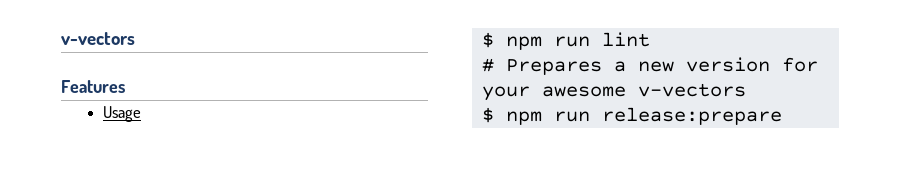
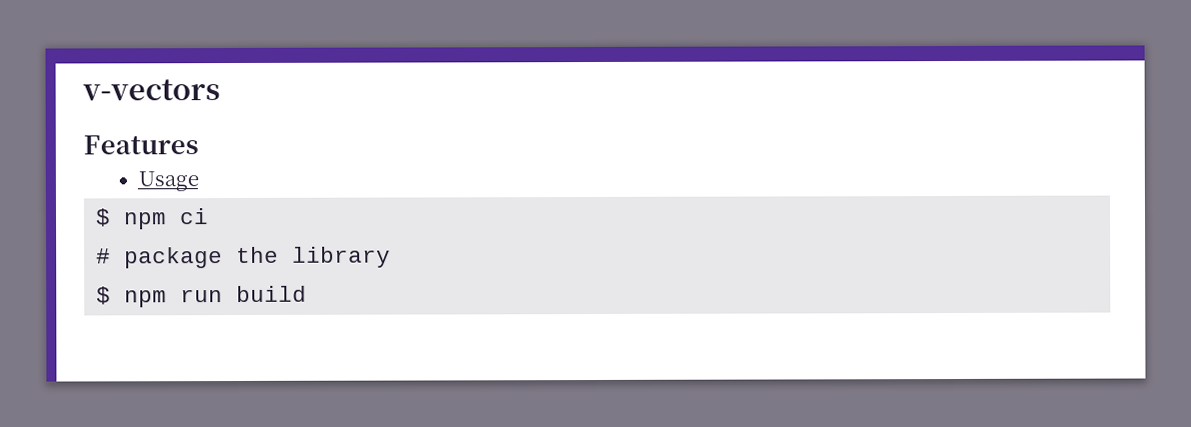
- $ npm run lint
+ $ npm ci
- # Prepares a new version for your awesome v-vectors
- $ npm run release:prepare
+ # package the library
+ $ npm run build

